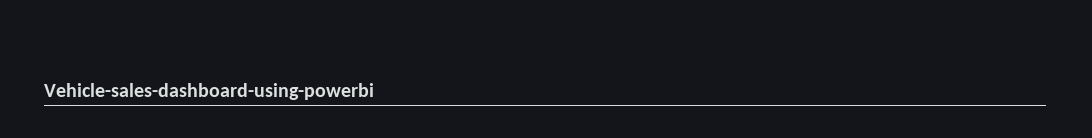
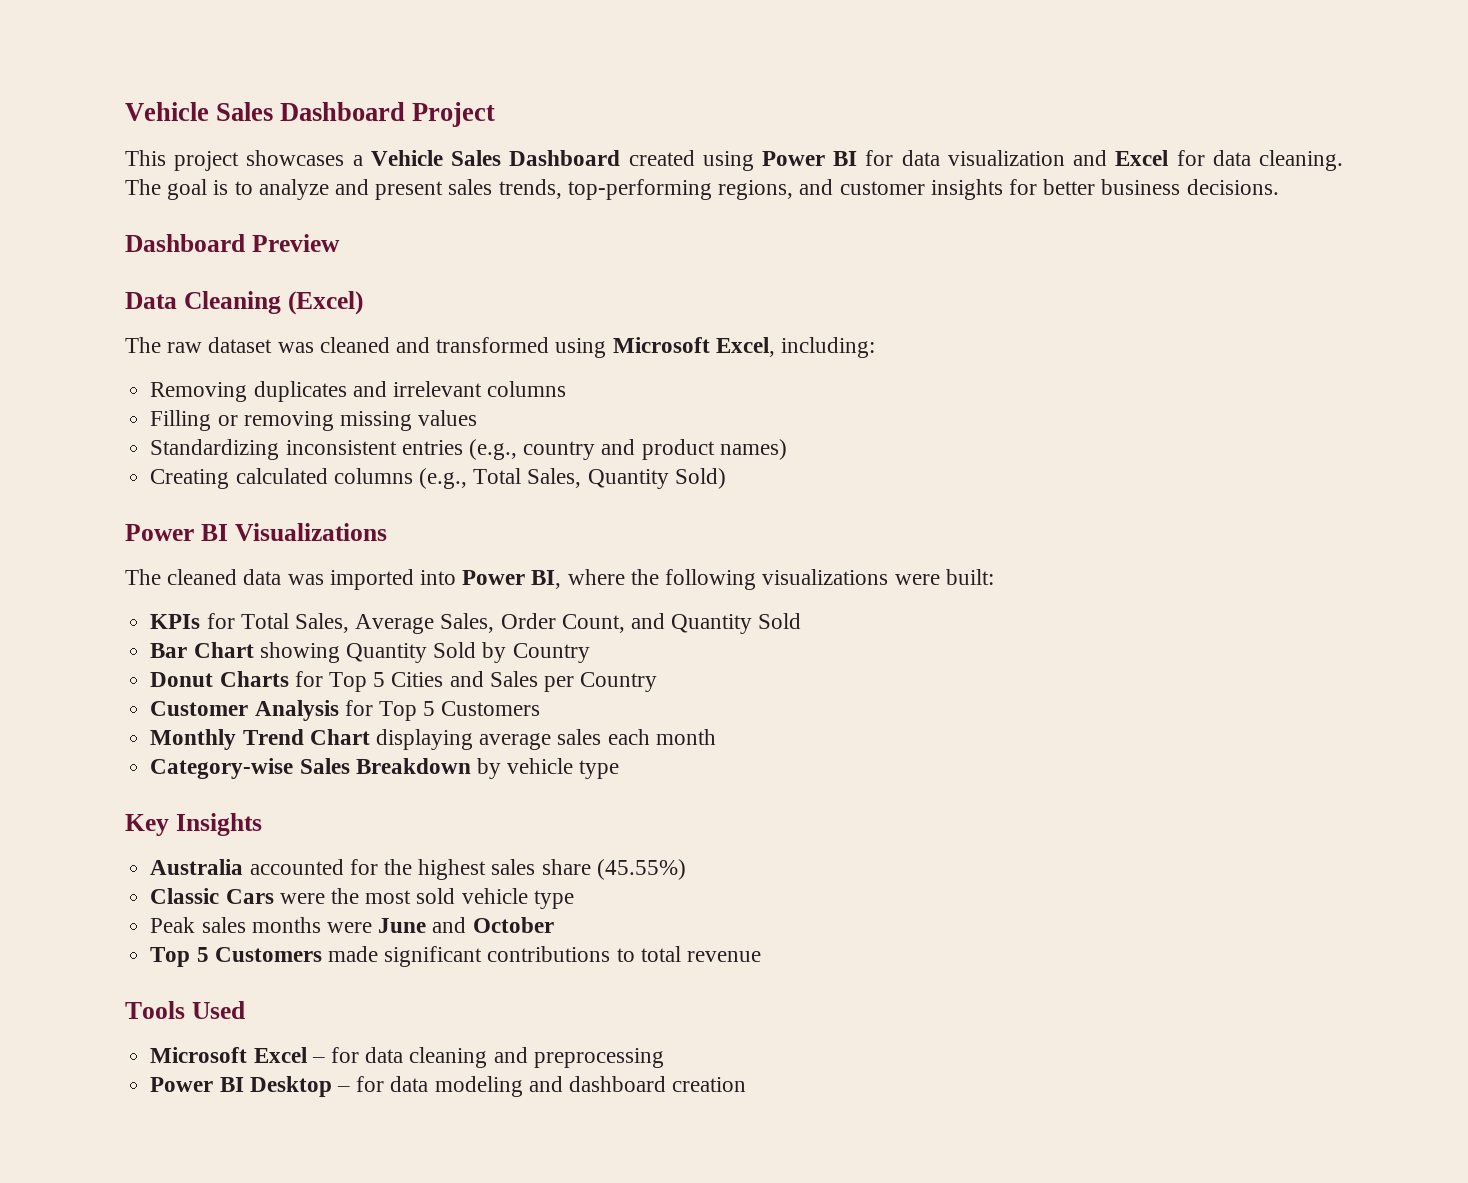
- Vehicle-sales-dashboard-using-powerbi
+ Vehicle Sales Dashboard Project
+ This project showcases a Vehicle Sales Dashboard created using Power BI for data visualization and Excel for data cleaning. The goal is to analyze and present sales trends, top-performing regions, and customer insights for better business decisions.
+ Dashboard Preview
+ Data Cleaning (Excel)
+ The raw dataset was cleaned and transformed using Microsoft Excel, including:
+ Removing duplicates and irrelevant columns
+ Filling or removing missing values
+ Standardizing inconsistent entries (e.g., country and product names)
+ Creating calculated columns (e.g., Total Sales, Quantity Sold)
+ Power BI Visualizations
+ The cleaned data was imported into Power BI, where the following visualizations were built:
+ KPIs for Total Sales, Average Sales, Order Count, and Quantity Sold
+ Bar Chart showing Quantity Sold by Country
+ Donut Charts for Top 5 Cities and Sales per Country
+ Customer Analysis for Top 5 Customers
+ Monthly Trend Chart displaying average sales each month
+ Category-wise Sales Breakdown by vehicle type
+ Key Insights
+ Australia accounted for the highest sales share (45.55%)
+ Classic Cars were the most sold vehicle type
+ Peak sales months were June and October
+ Top 5 Customers made significant contributions to total revenue
+ Tools Used
+ Microsoft Excel – for data cleaning and preprocessing
+ Power BI Desktop – for data modeling and dashboard creation

